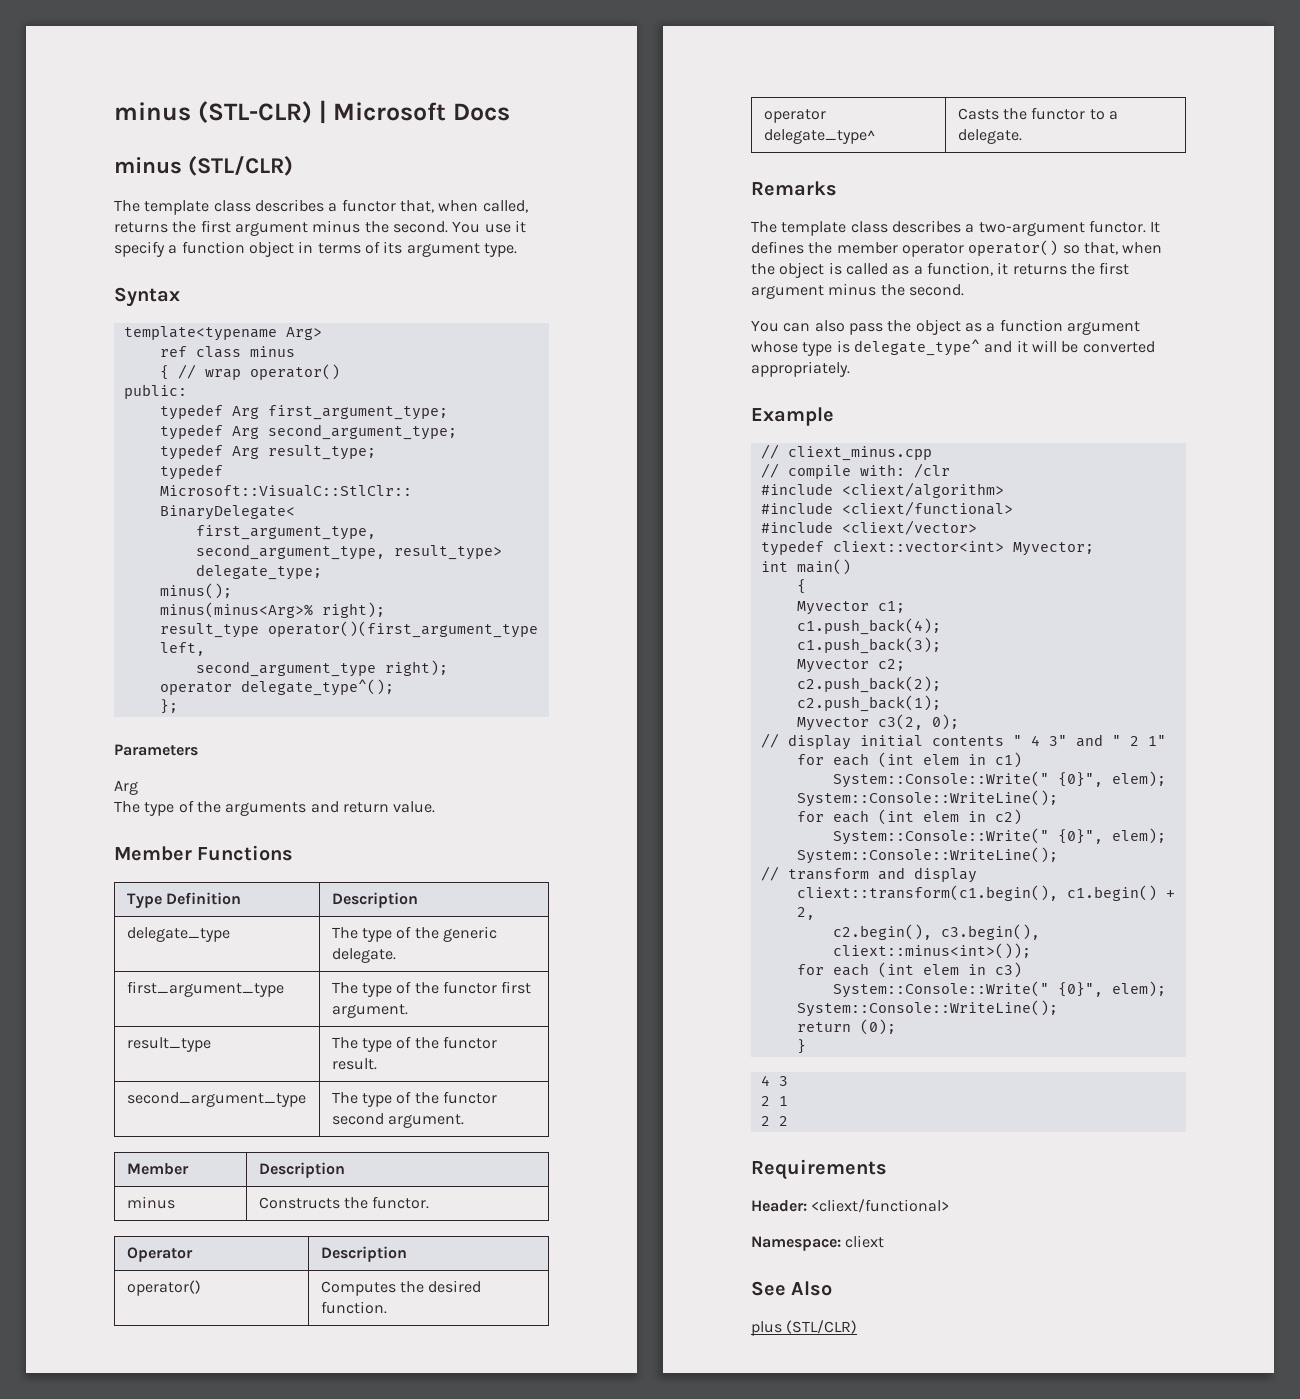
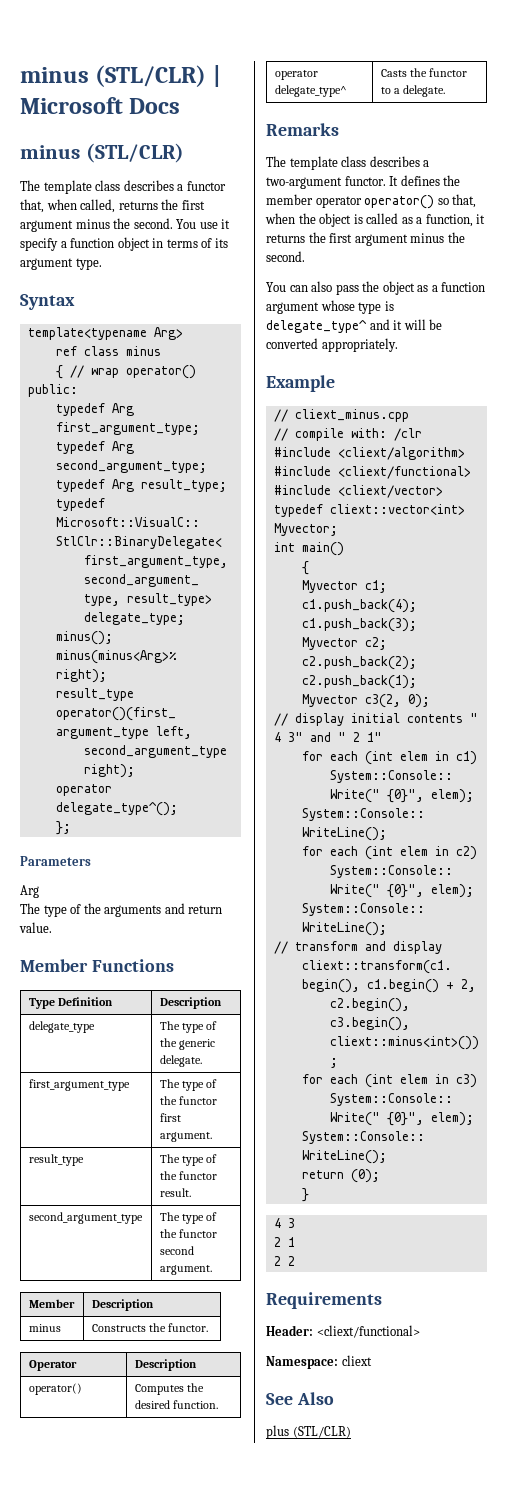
- minus (STL-CLR) | Microsoft Docs
+ minus (STL/CLR) | Microsoft Docs

